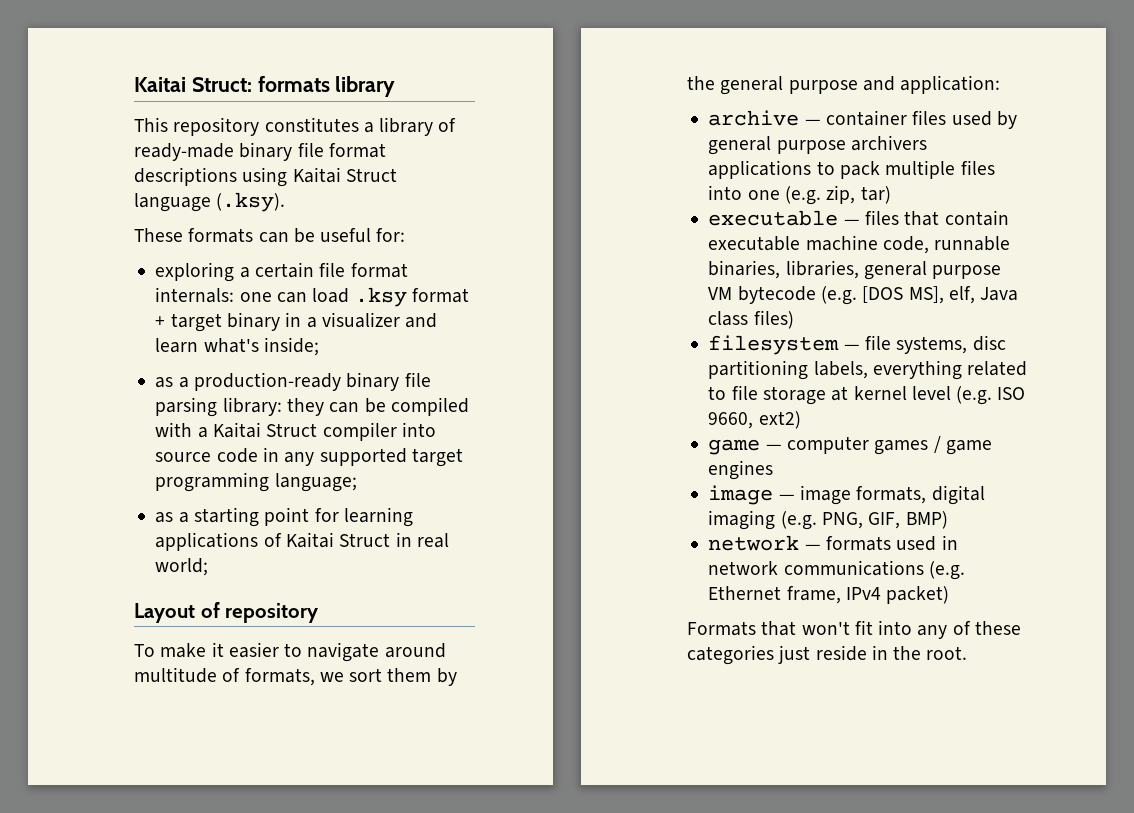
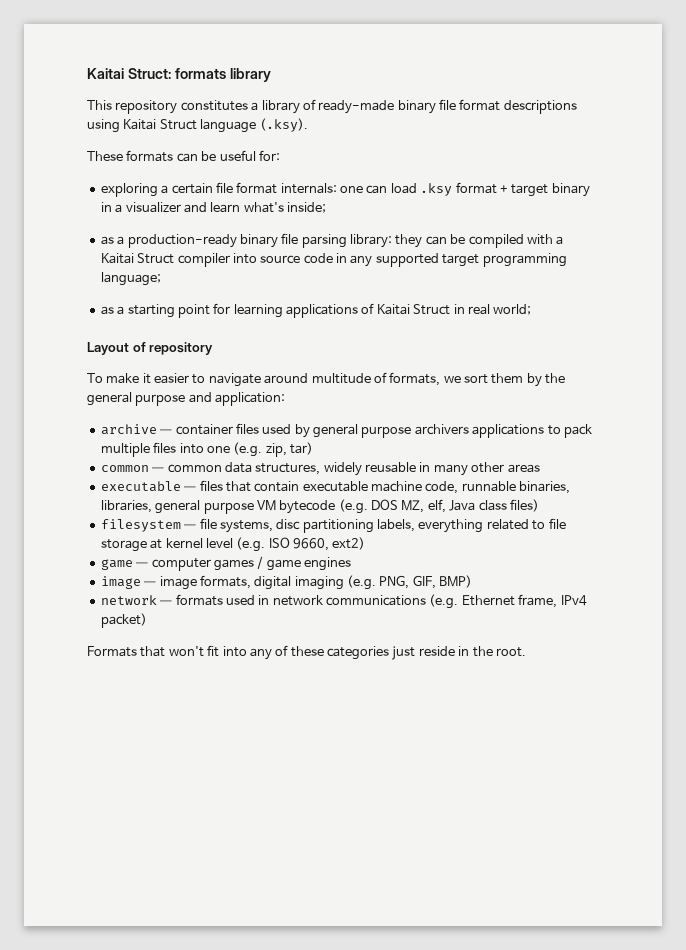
+ common — common data structures, widely reusable in many other areas
- executable — files that contain executable machine code, runnable binaries, libraries, general purpose VM bytecode (e.g. [DOS MS], elf, Java class files)
+ executable — files that contain executable machine code, runnable binaries, libraries, general purpose VM bytecode (e.g. DOS MZ, elf, Java class files)

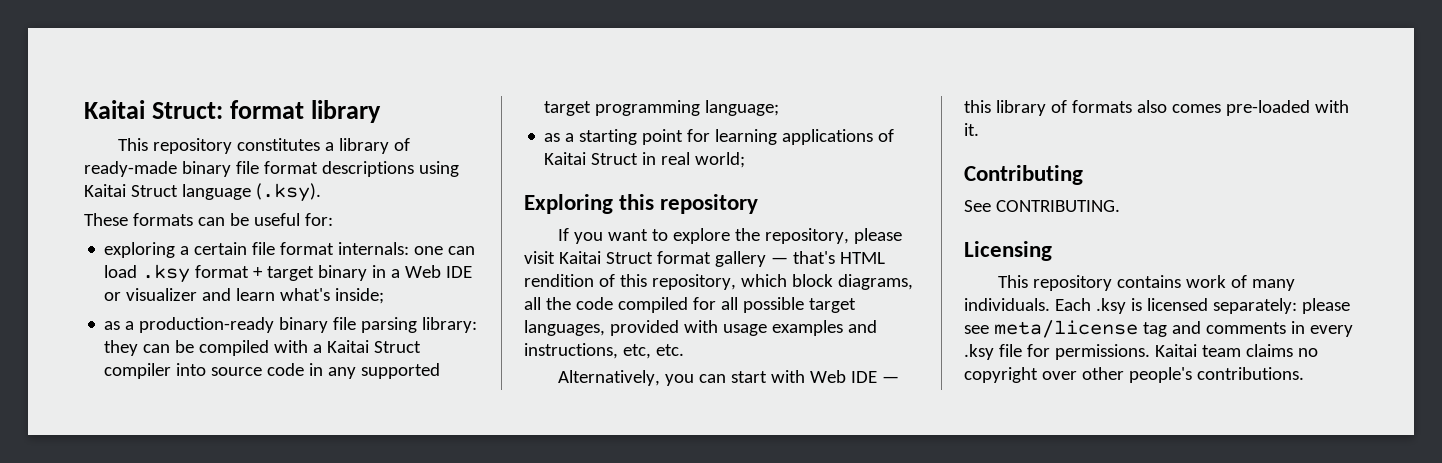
- Kaitai Struct: formats library
+ Kaitai Struct: format library
- exploring a certain file format internals: one can load .ksy format + target binary in a visualizer and learn what's inside;
+ exploring a certain file format internals: one can load .ksy format + target binary in a Web IDE or visualizer and learn what's inside;
- Layout of repository
+ Exploring this repository
- To make it easier to navigate around multitude of formats, we sort them by the general purpose and application:
- archive — container files used by general purpose archivers applications to pack multiple files into one (e.g. zip, tar)
- common — common data structures, widely reusable in many other areas
- executable — files that contain executable machine code, runnable binaries, libraries, general purpose VM bytecode (e.g. DOS MZ, elf, Java class files)
- filesystem — file systems, disc partitioning labels, everything related to file storage at kernel level (e.g. ISO 9660, ext2)
- game — computer games / game engines
- image — image formats, digital imaging (e.g. PNG, GIF, BMP)
- network — formats used in network communications (e.g. Ethernet frame, IPv4 packet)
- Formats that won't fit into any of these categories just reside in the root.
+ If you want to explore the repository, please visit Kaitai Struct format gallery — that's HTML rendition of this repository, which block diagrams, all the code compiled for all possible target languages, provided with usage examples and instructions, etc, etc.
+ Alternatively, you can start with Web IDE — this library of formats also comes pre-loaded with it.
+ Contributing
+ See CONTRIBUTING.
+ Licensing
+ This repository contains work of many individuals. Each .ksy is licensed separately: please see meta/license tag and comments in every .ksy file for permissions. Kaitai team claims no copyright over other people's contributions.

